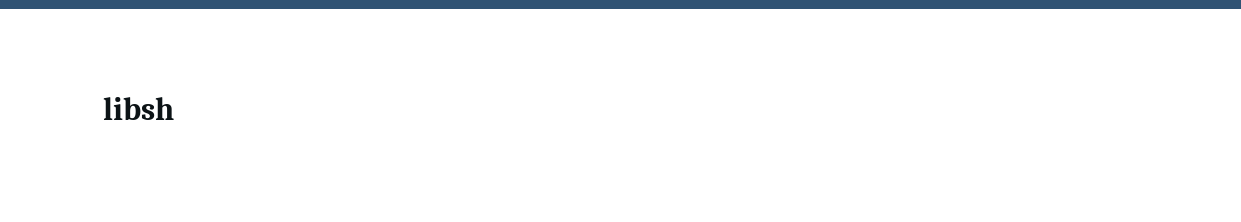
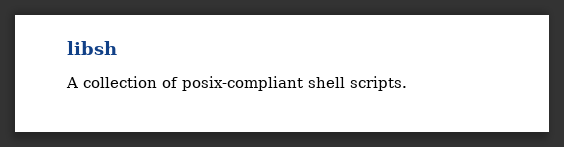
+ A collection of posix-compliant shell scripts.

